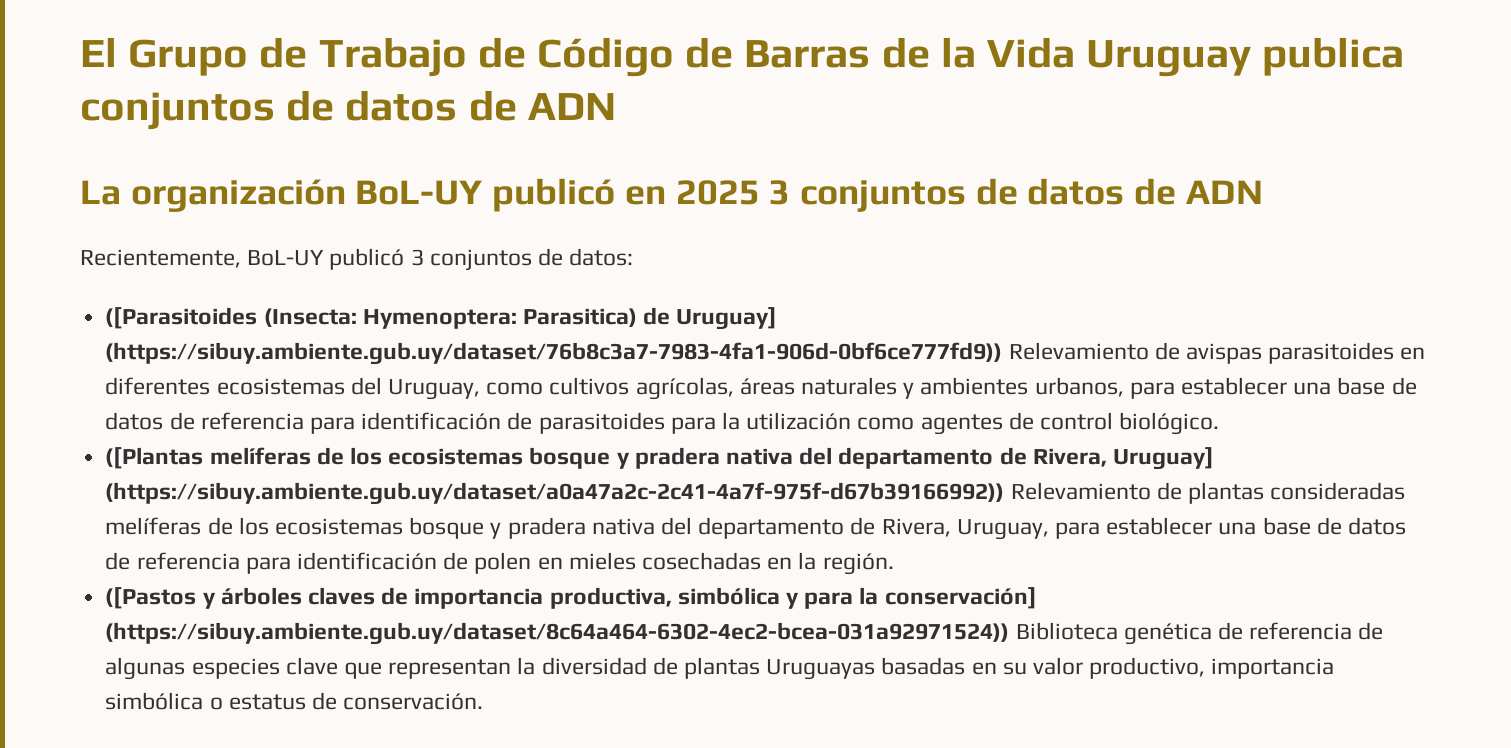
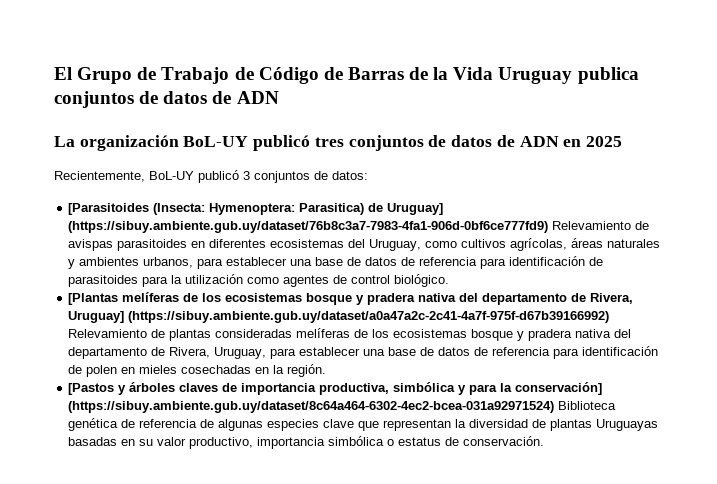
- La organización BoL-UY publicó en 2025 3 conjuntos de datos de ADN
+ La organización BoL-UY publicó tres conjuntos de datos de ADN en 2025
- ([Parasitoides (Insecta: Hymenoptera: Parasitica) de Uruguay] (https://sibuy.ambiente.gub.uy/dataset/76b8c3a7-7983-4fa1-906d-0bf6ce777fd9)) Relevamiento de avispas parasitoides en diferentes ecosistemas del Uruguay, como cultivos agrícolas, áreas naturales y ambientes urbanos, para establecer una base de datos de referencia para identificación de parasitoides para la utilización como agentes de control biológico.
+ [Parasitoides (Insecta: Hymenoptera: Parasitica) de Uruguay] (https://sibuy.ambiente.gub.uy/dataset/76b8c3a7-7983-4fa1-906d-0bf6ce777fd9) Relevamiento de avispas parasitoides en diferentes ecosistemas del Uruguay, como cultivos agrícolas, áreas naturales y ambientes urbanos, para establecer una base de datos de referencia para identificación de parasitoides para la utilización como agentes de control biológico.
- ([Plantas melíferas de los ecosistemas bosque y pradera nativa del departamento de Rivera, Uruguay] (https://sibuy.ambiente.gub.uy/dataset/a0a47a2c-2c41-4a7f-975f-d67b39166992)) Relevamiento de plantas consideradas melíferas de los ecosistemas bosque y pradera nativa del departamento de Rivera, Uruguay, para establecer una base de datos de referencia para identificación de polen en mieles cosechadas en la región.
+ [Plantas melíferas de los ecosistemas bosque y pradera nativa del departamento de Rivera, Uruguay] (https://sibuy.ambiente.gub.uy/dataset/a0a47a2c-2c41-4a7f-975f-d67b39166992) Relevamiento de plantas consideradas melíferas de los ecosistemas bosque y pradera nativa del departamento de Rivera, Uruguay, para establecer una base de datos de referencia para identificación de polen en mieles cosechadas en la región.
- ([Pastos y árboles claves de importancia productiva, simbólica y para la conservación] (https://sibuy.ambiente.gub.uy/dataset/8c64a464-6302-4ec2-bcea-031a92971524)) Biblioteca genética de referencia de algunas especies clave que representan la diversidad de plantas Uruguayas basadas en su valor productivo, importancia simbólica o estatus de conservación.
+ [Pastos y árboles claves de importancia productiva, simbólica y para la conservación] (https://sibuy.ambiente.gub.uy/dataset/8c64a464-6302-4ec2-bcea-031a92971524) Biblioteca genética de referencia de algunas especies clave que representan la diversidad de plantas Uruguayas basadas en su valor productivo, importancia simbólica o estatus de conservación.

